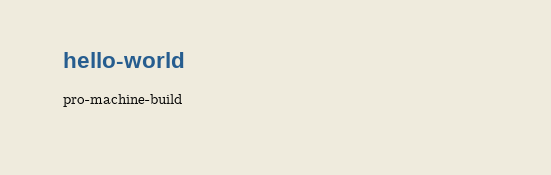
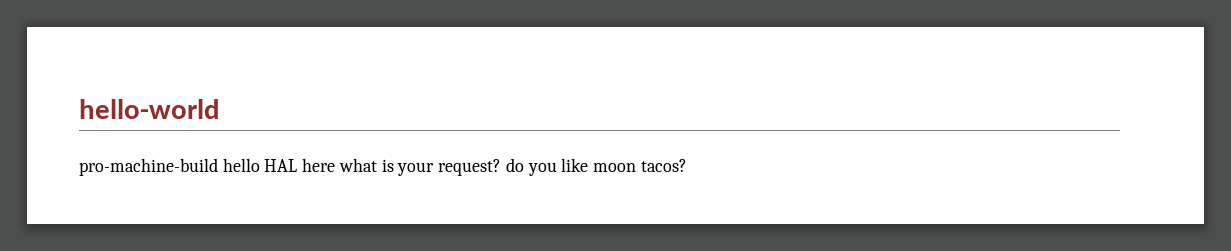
- pro-machine-build
+ pro-machine-build hello HAL here what is your request? do you like moon tacos?

